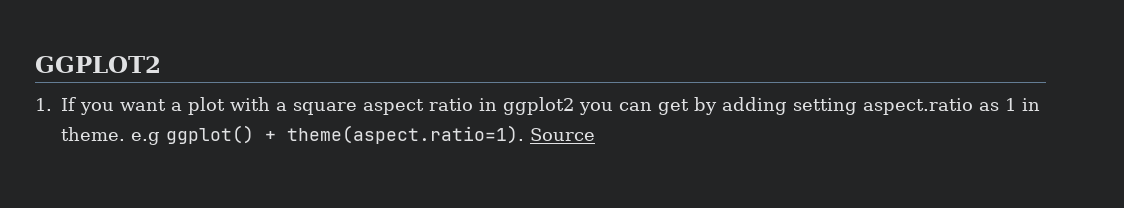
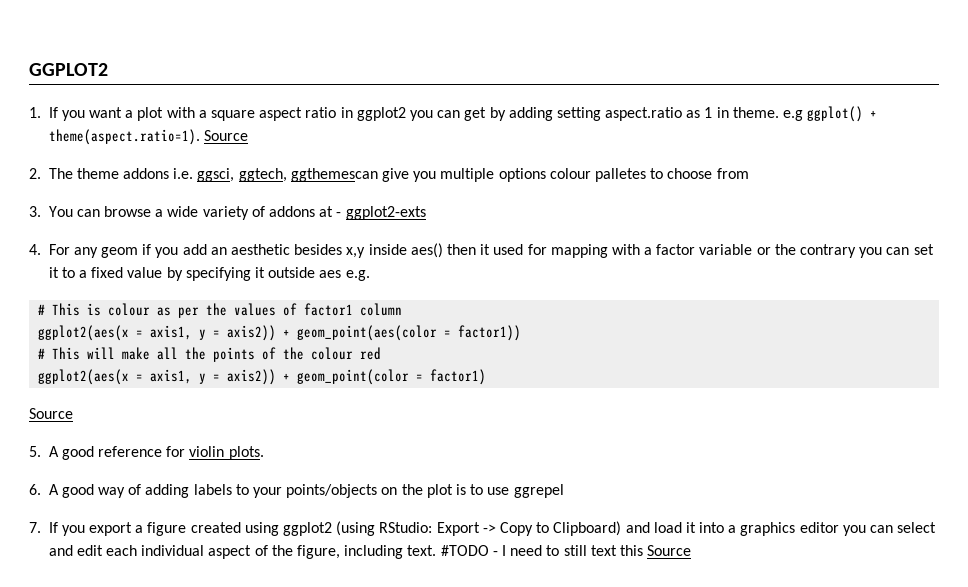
+ 2. The theme addons i.e. ggsci, ggtech, ggthemescan give you multiple options colour palletes to choose from
+ 3. You can browse a wide variety of addons at - ggplot2-exts
+ 4. For any geom if you add an aesthetic besides x,y inside aes() then it used for mapping with a factor variable or the contrary you can set it to a fixed value by specifying it outside aes e.g.
+ # This is colour as per the values of factor1 column
+ ggplot2(aes(x = axis1, y = axis2)) + geom_point(aes(color = factor1))
+ # This will make all the points of the colour red
+ ggplot2(aes(x = axis1, y = axis2)) + geom_point(color = factor1)
+ Source
+ 5. A good reference for violin plots.
+ 6. A good way of adding labels to your points/objects on the plot is to use ggrepel
+ 7. If you export a figure created using ggplot2 (using RStudio: Export -> Copy to Clipboard) and load it into a graphics editor you can select and edit each individual aspect of the figure, including text. #TODO - I need to still text this Source

